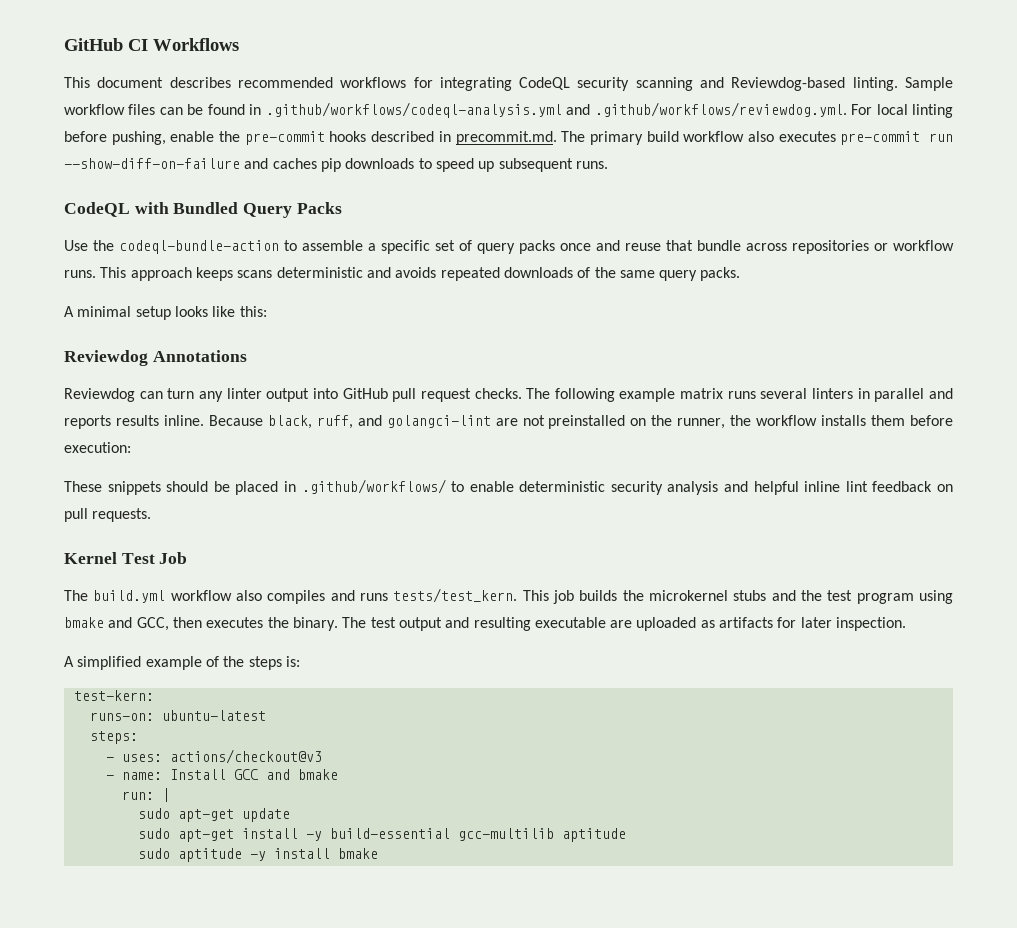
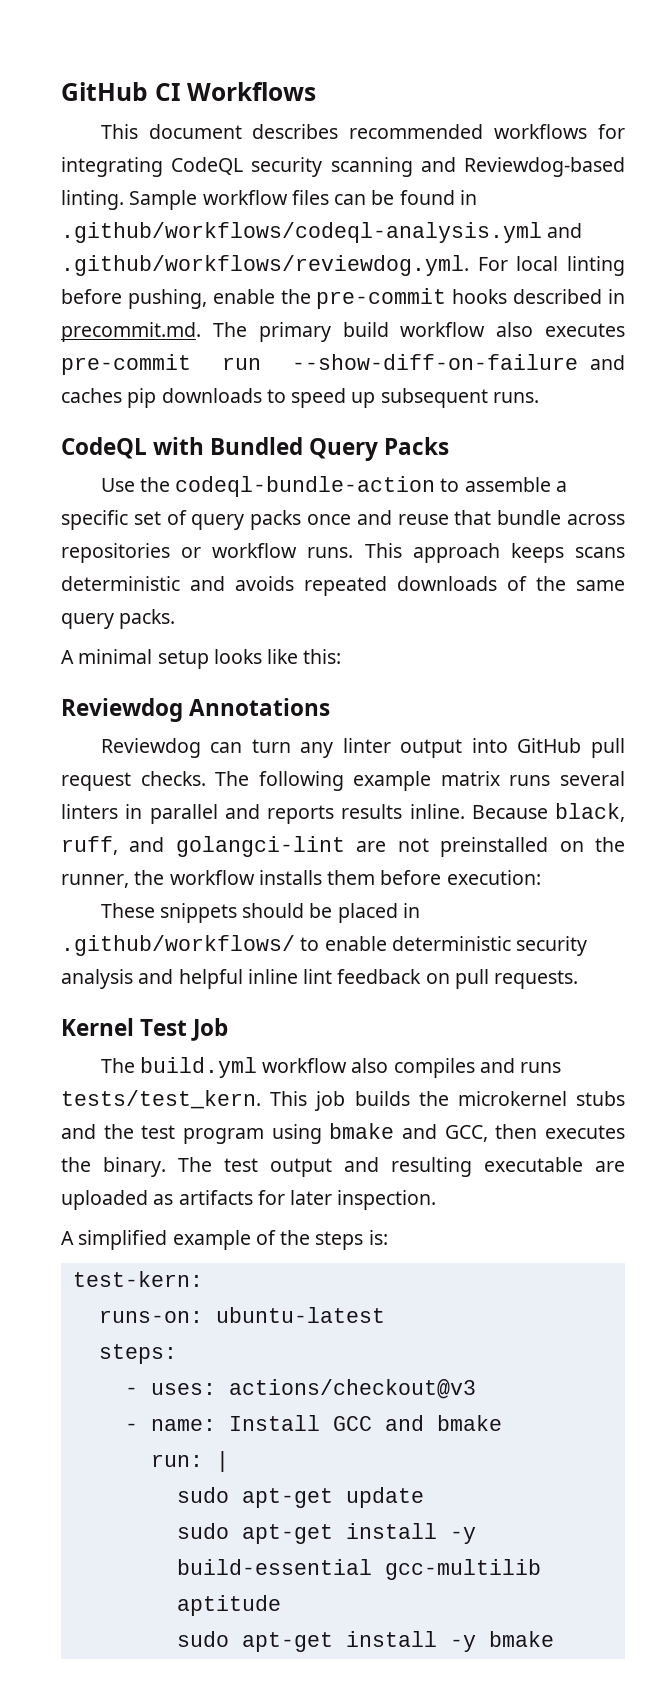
- sudo aptitude -y install bmake
+ sudo apt-get install -y bmake

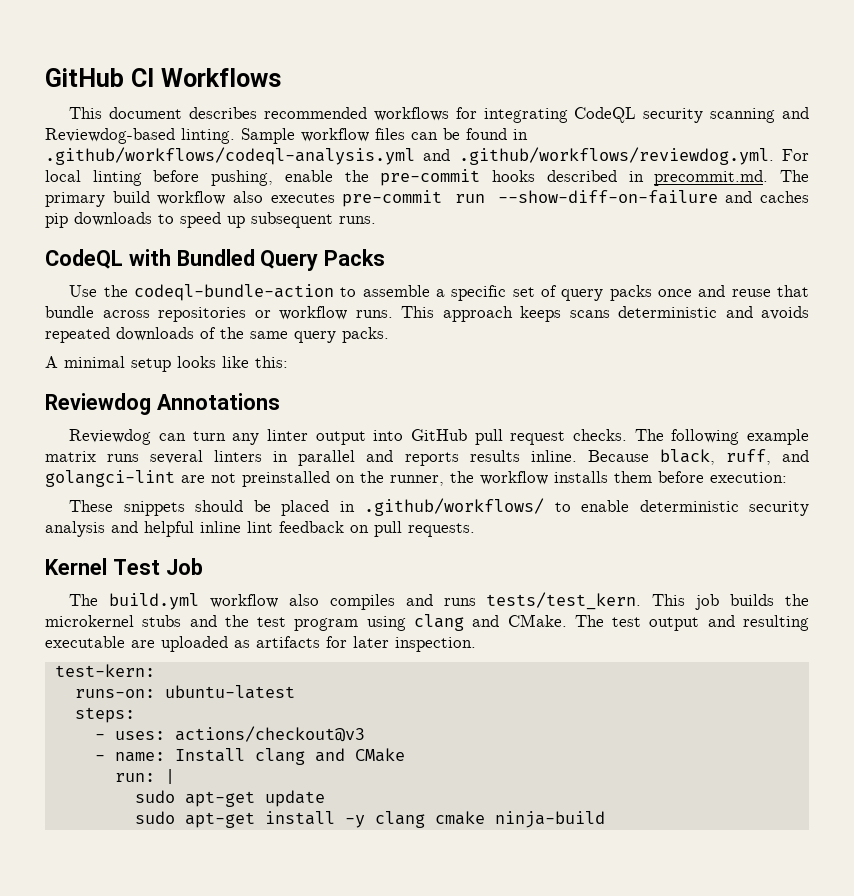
- This job builds the microkernel stubs and the test program using bmake and GCC, then executes the binary.
+ This job builds the microkernel stubs and the test program using clang and CMake.
- A simplified example of the steps is:
- - name: Install GCC and bmake
+ - name: Install clang and CMake
- sudo apt-get install -y build-essential gcc-multilib aptitude
- sudo apt-get install -y bmake
+ sudo apt-get install -y clang cmake ninja-build

